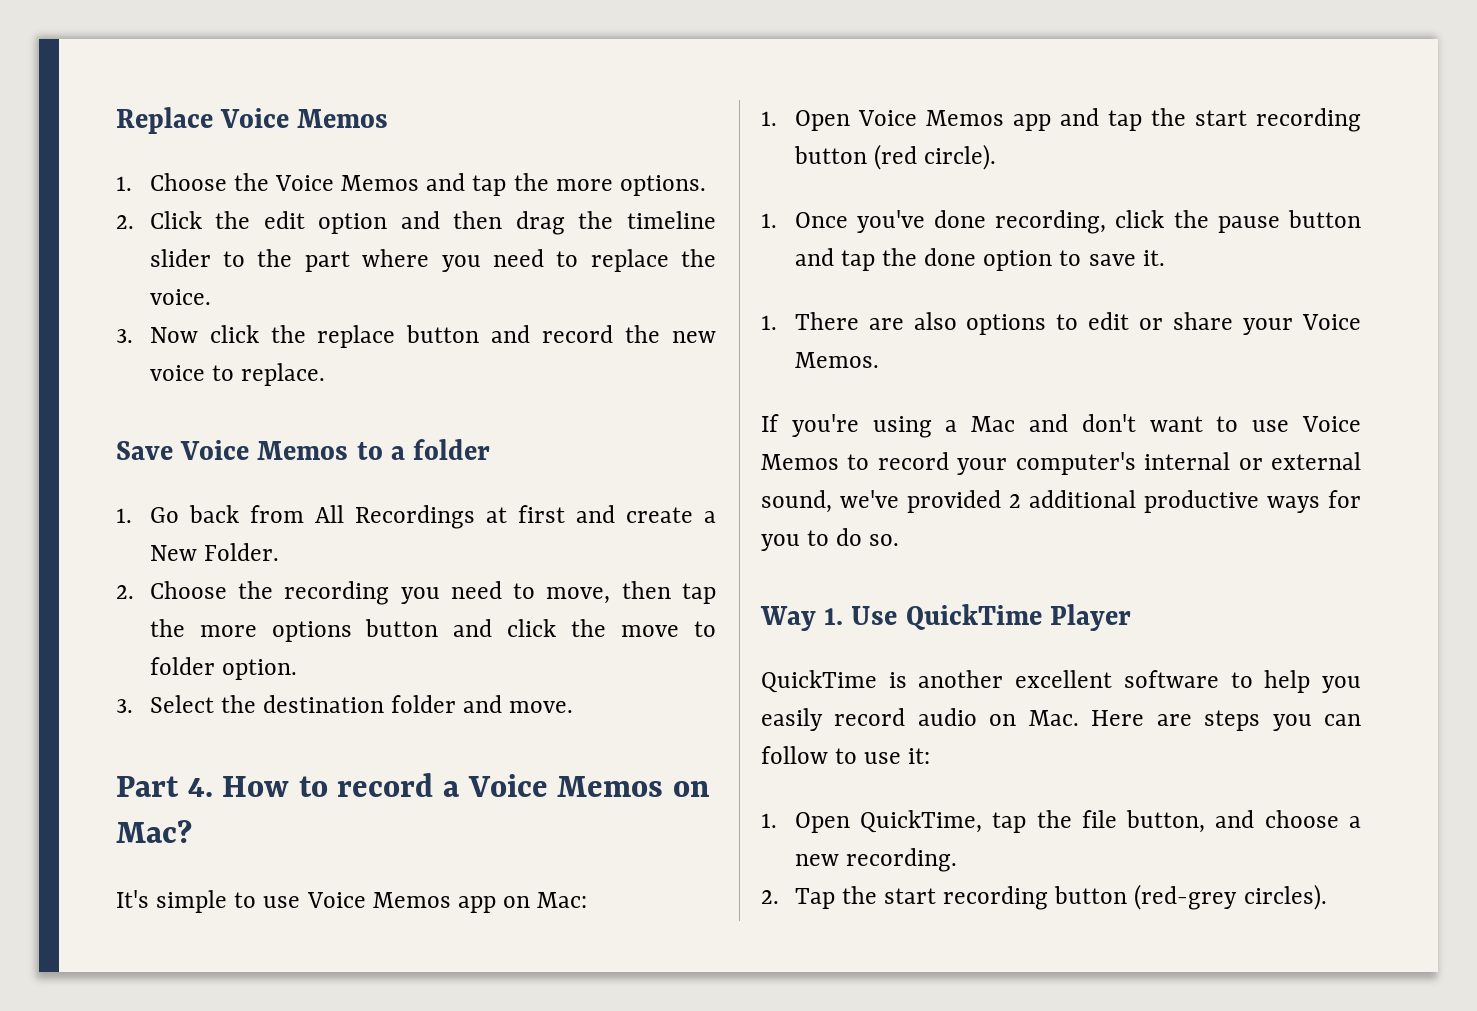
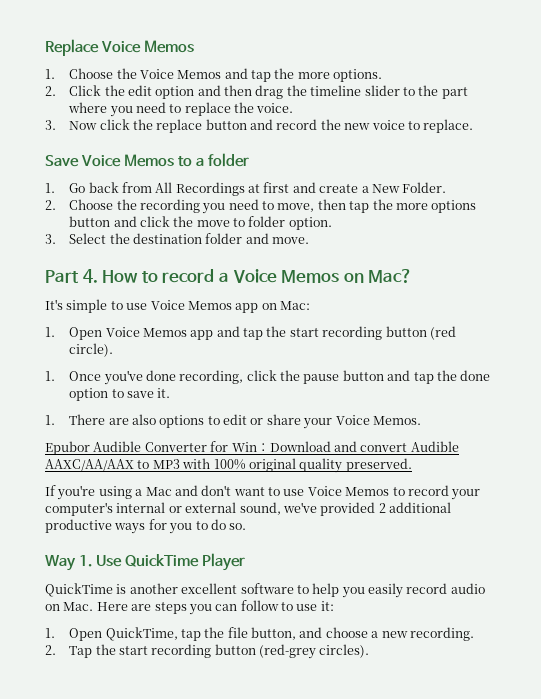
+ Epubor Audible Converter for Win：Download and convert Audible AAXC/AA/AAX to MP3 with 100% original quality preserved.

